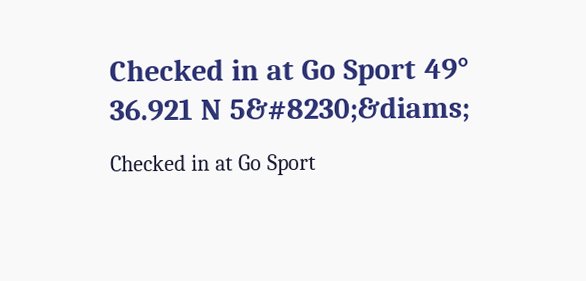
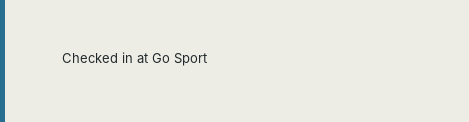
- Checked in at Go Sport 49° 36.921 N 5&#8230;&diams;

